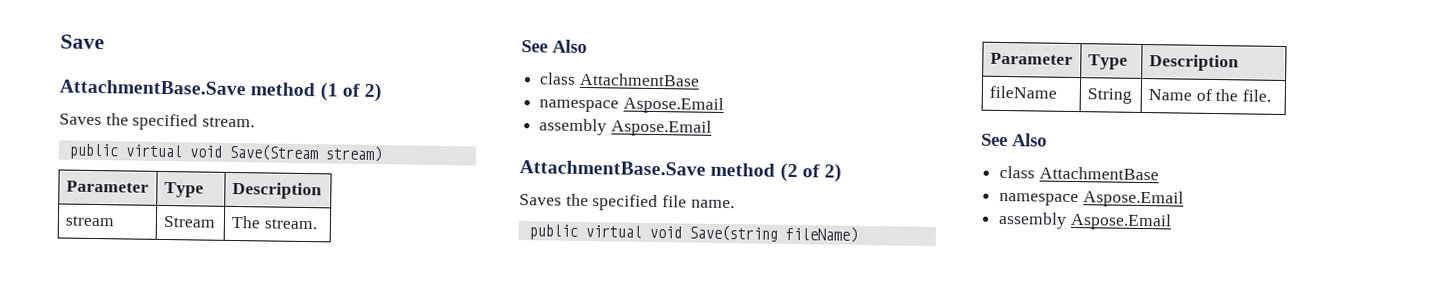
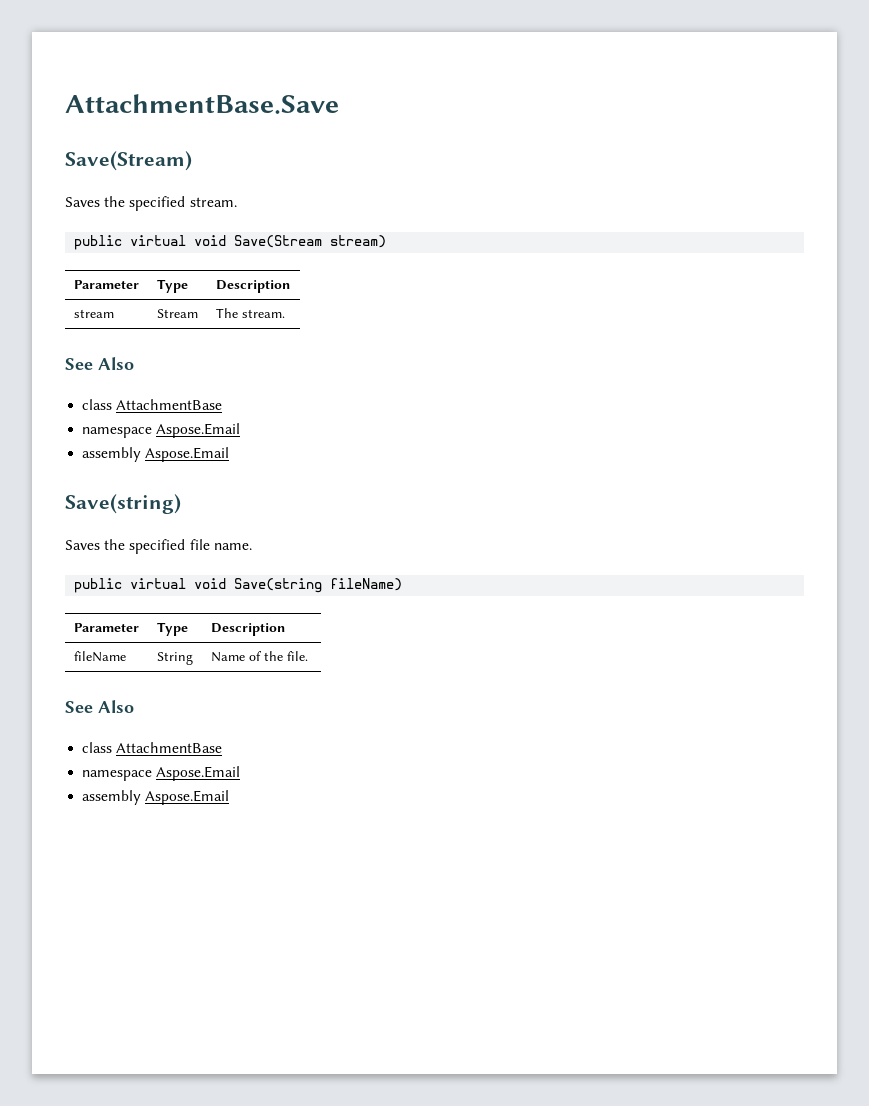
- Save
- AttachmentBase.Save method (1 of 2)
+ AttachmentBase.Save
+ Save(Stream)
- AttachmentBase.Save method (2 of 2)
+ Save(string)

